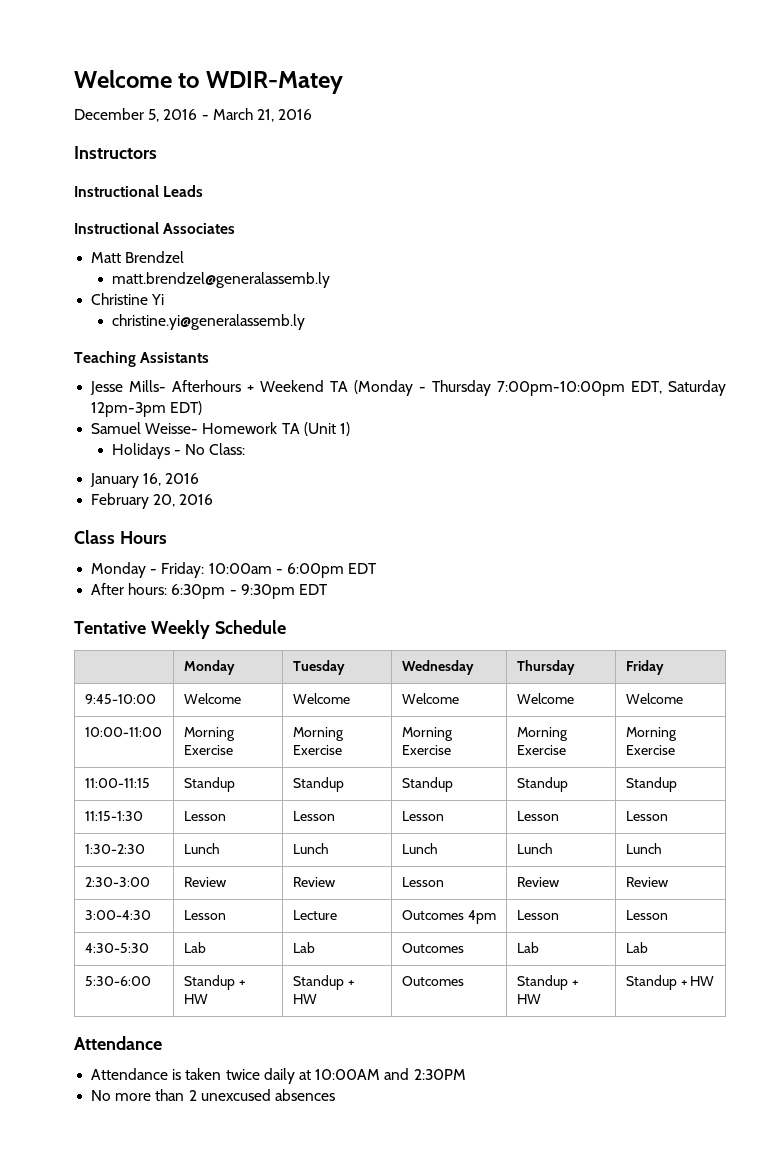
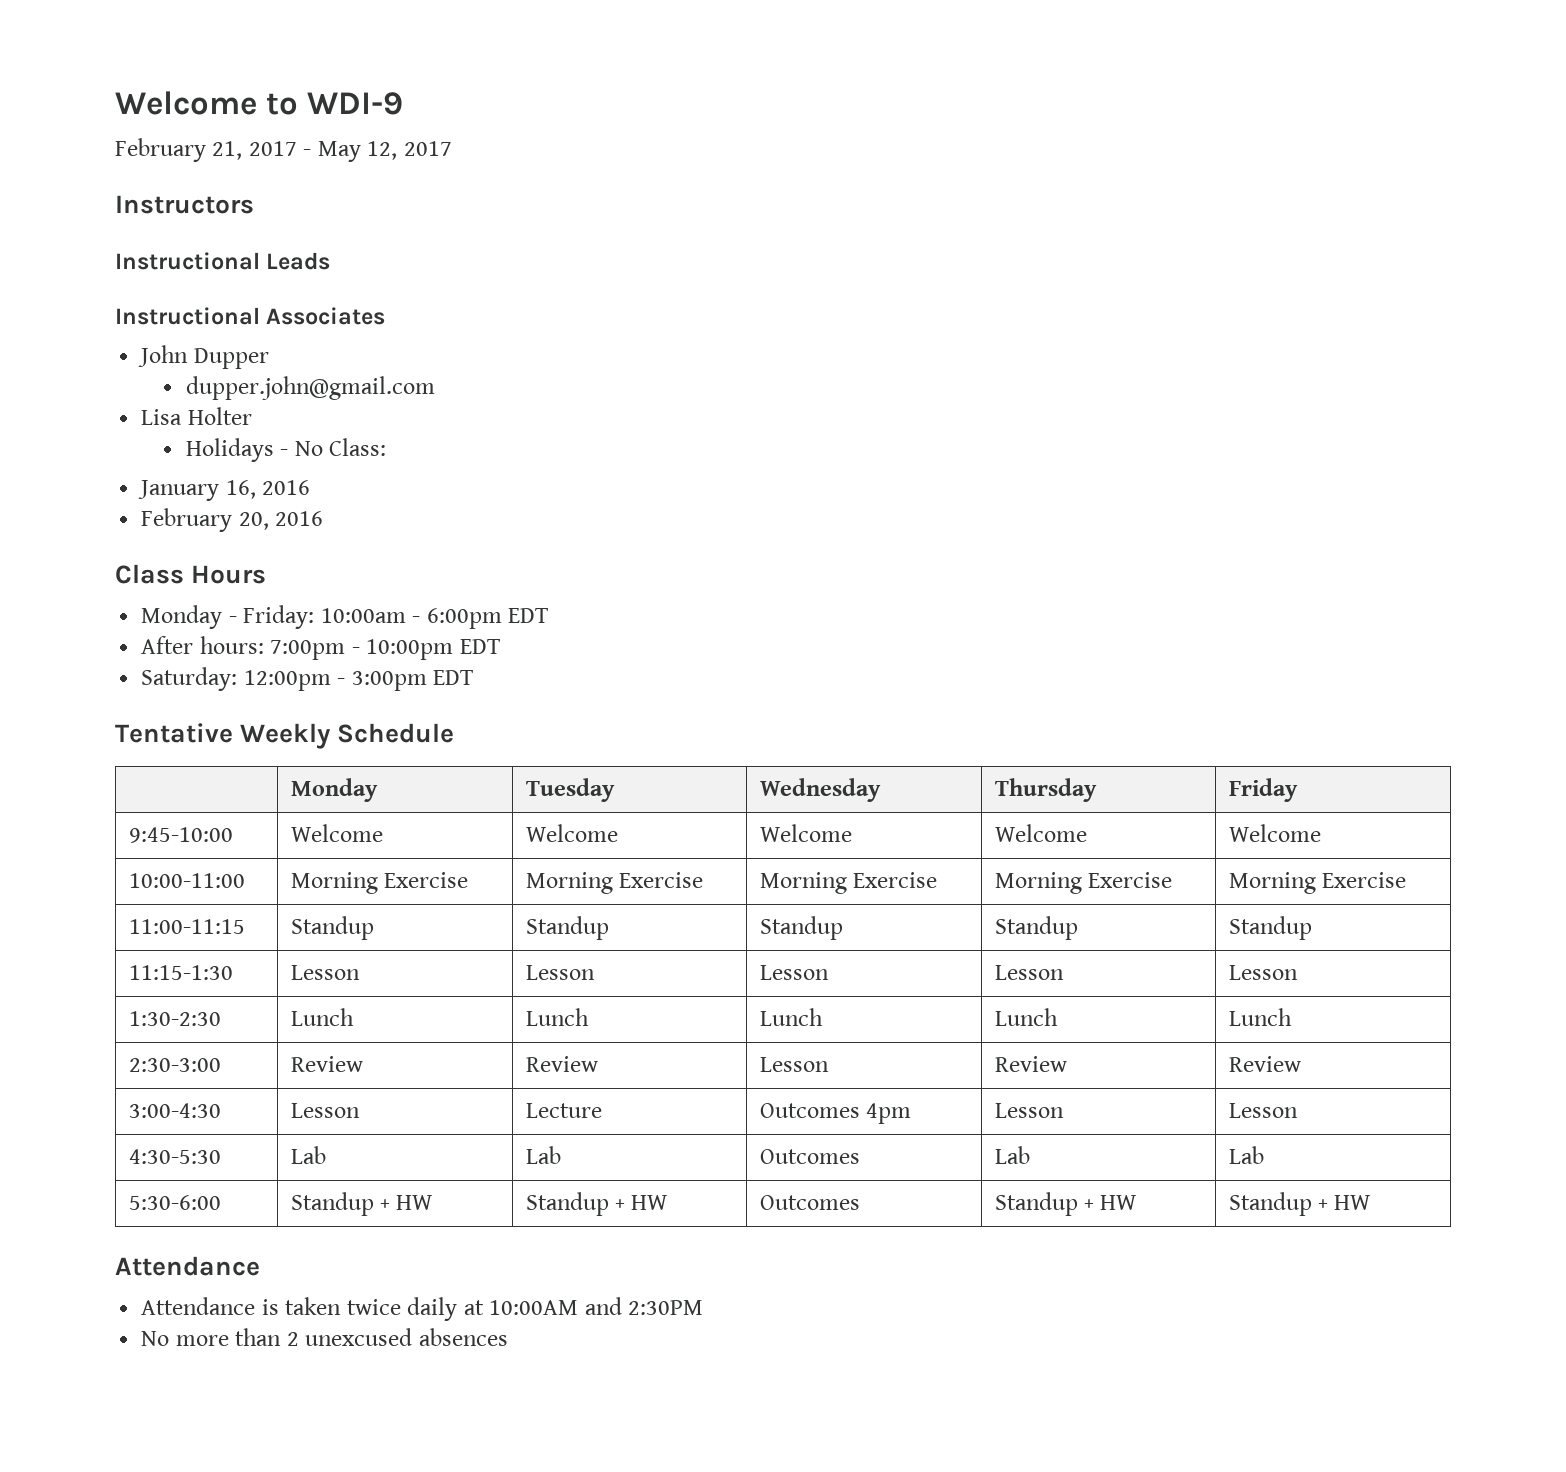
- Welcome to WDIR-Matey
- December 5, 2016 - March 21, 2016
+ Welcome to WDI-9
+ February 21, 2017 - May 12, 2017
- Matt Brendzel
- matt.brendzel@generalassemb.ly
- Christine Yi
- christine.yi@generalassemb.ly
- Teaching Assistants
- Jesse Mills- Afterhours + Weekend TA (Monday - Thursday 7:00pm-10:00pm EDT, Saturday 12pm-3pm EDT)
- Samuel Weisse- Homework TA (Unit 1)
+ John Dupper
+ dupper.john@gmail.com
+ Lisa Holter
- After hours: 6:30pm - 9:30pm EDT
+ After hours: 7:00pm - 10:00pm EDT
+ Saturday: 12:00pm - 3:00pm EDT

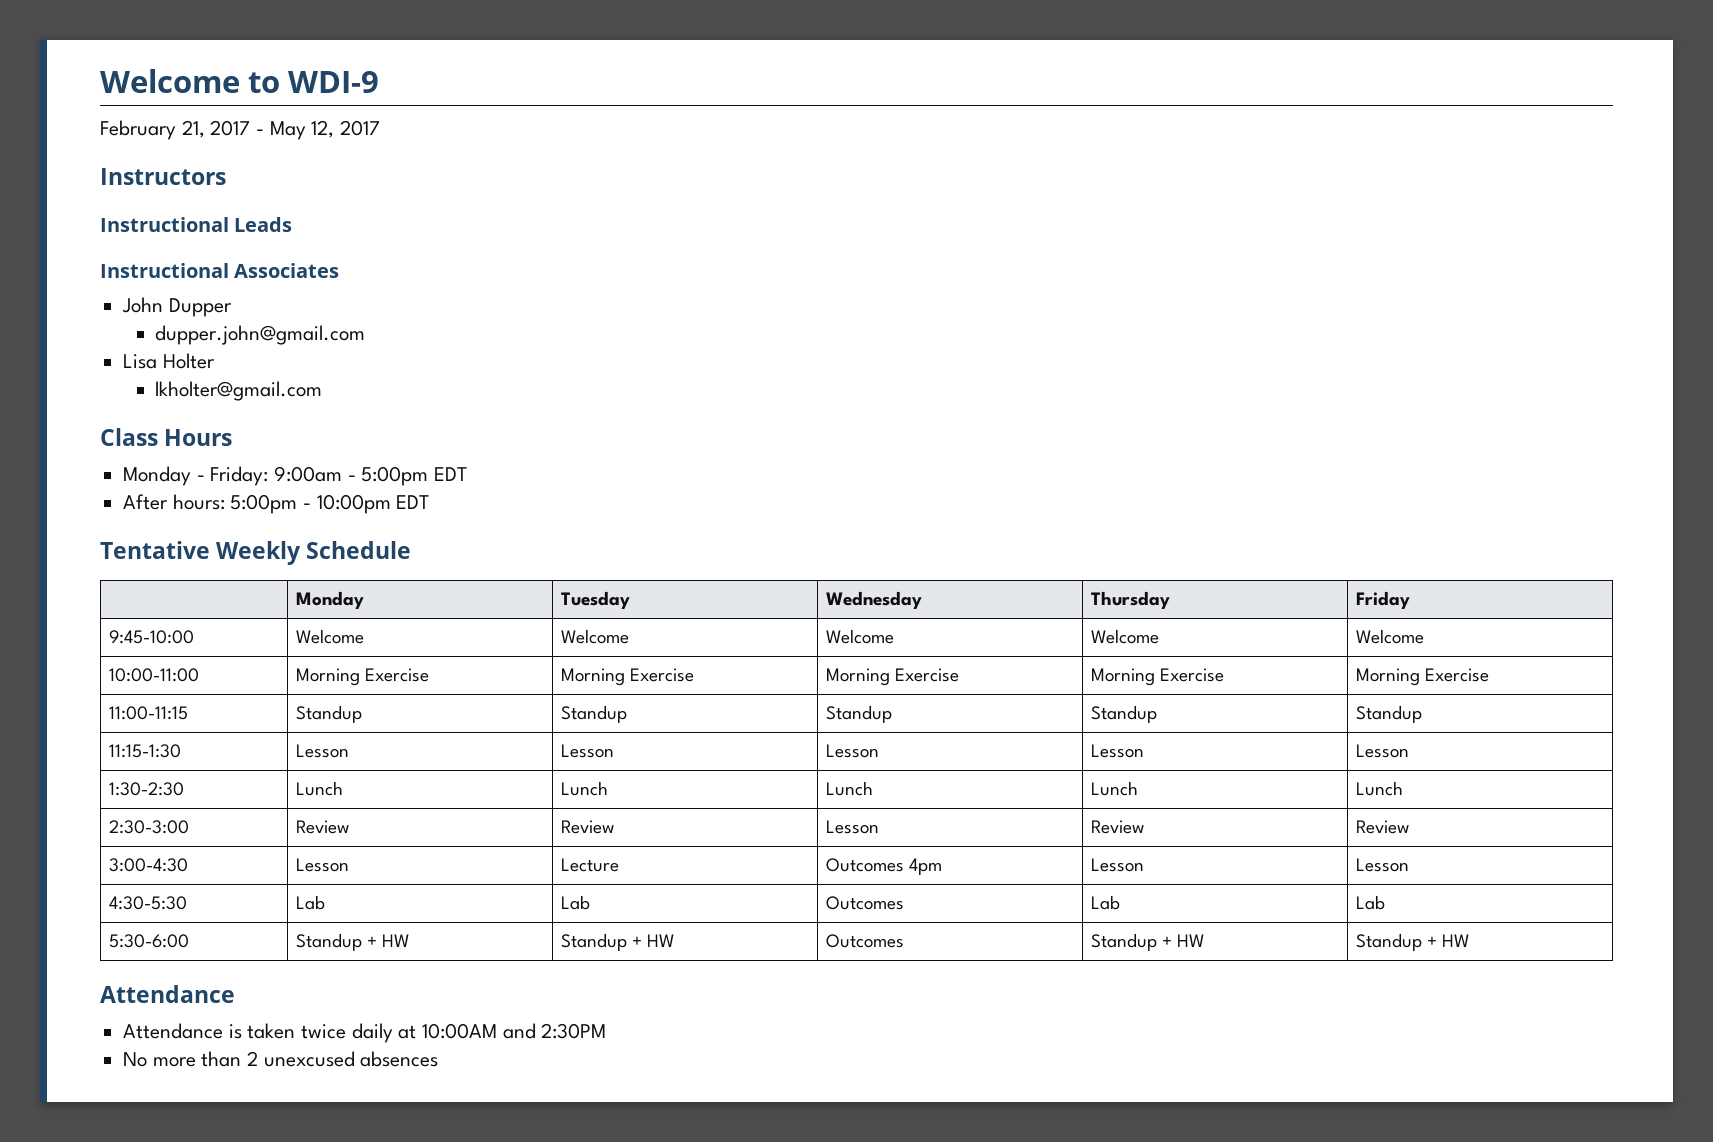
- Holidays - No Class:
- January 16, 2016
- February 20, 2016
+ lkholter@gmail.com
- Monday - Friday: 10:00am - 6:00pm EDT
+ Monday - Friday: 9:00am - 5:00pm EDT
- After hours: 7:00pm - 10:00pm EDT
+ After hours: 5:00pm - 10:00pm EDT
- Saturday: 12:00pm - 3:00pm EDT

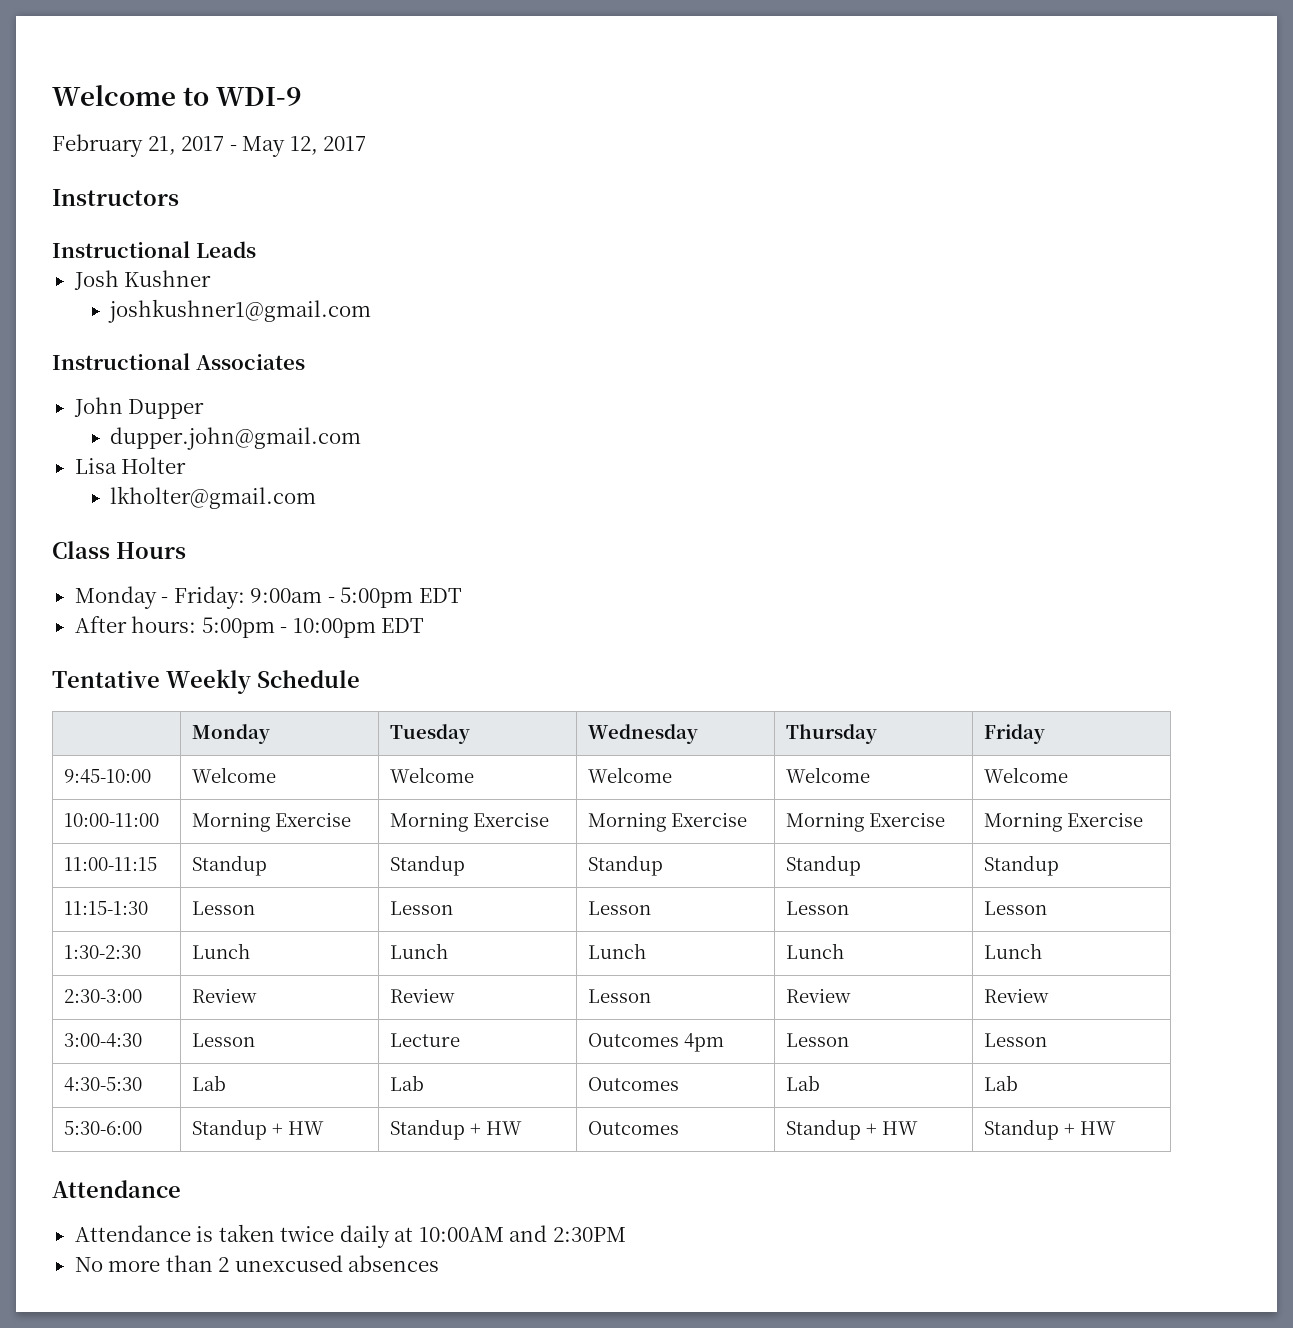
+ Josh Kushner
+ joshkushner1@gmail.com

